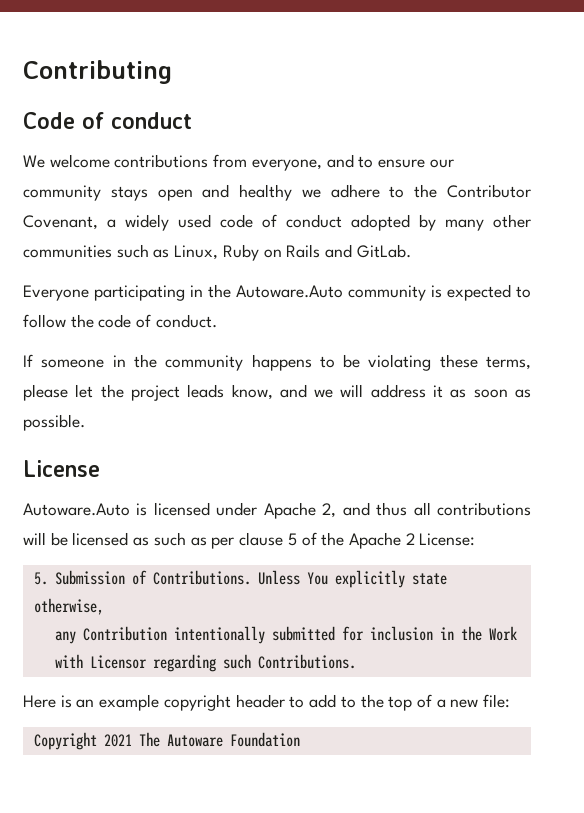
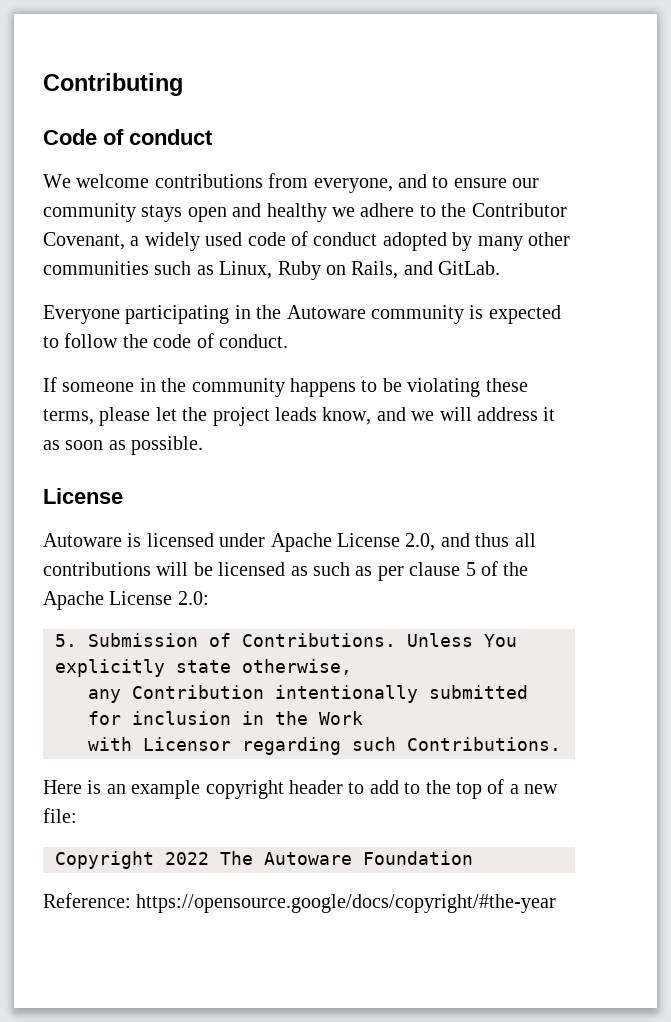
- We welcome contributions from everyone, and to ensure our community stays open and healthy we adhere to the Contributor Covenant, a widely used code of conduct adopted by many other communities such as Linux, Ruby on Rails and GitLab.
+ We welcome contributions from everyone, and to ensure our community stays open and healthy we adhere to the Contributor Covenant, a widely used code of conduct adopted by many other communities such as Linux, Ruby on Rails, and GitLab.
- Everyone participating in the Autoware.Auto community is expected to follow the code of conduct.
+ Everyone participating in the Autoware community is expected to follow the code of conduct.
- Autoware.Auto is licensed under Apache 2, and thus all contributions will be licensed as such as per clause 5 of the Apache 2 License:
+ Autoware is licensed under Apache License 2.0, and thus all contributions will be licensed as such as per clause 5 of the Apache License 2.0:
- Copyright 2021 The Autoware Foundation
+ Copyright 2022 The Autoware Foundation
+ Reference: https://opensource.google/docs/copyright/#the-year

